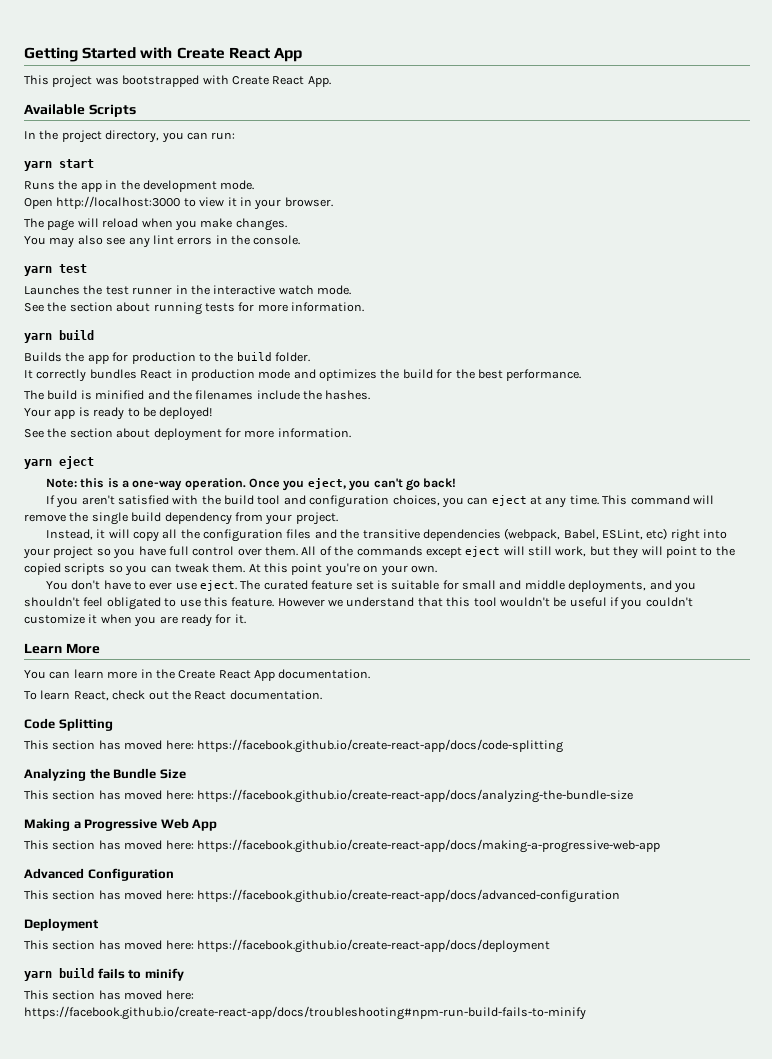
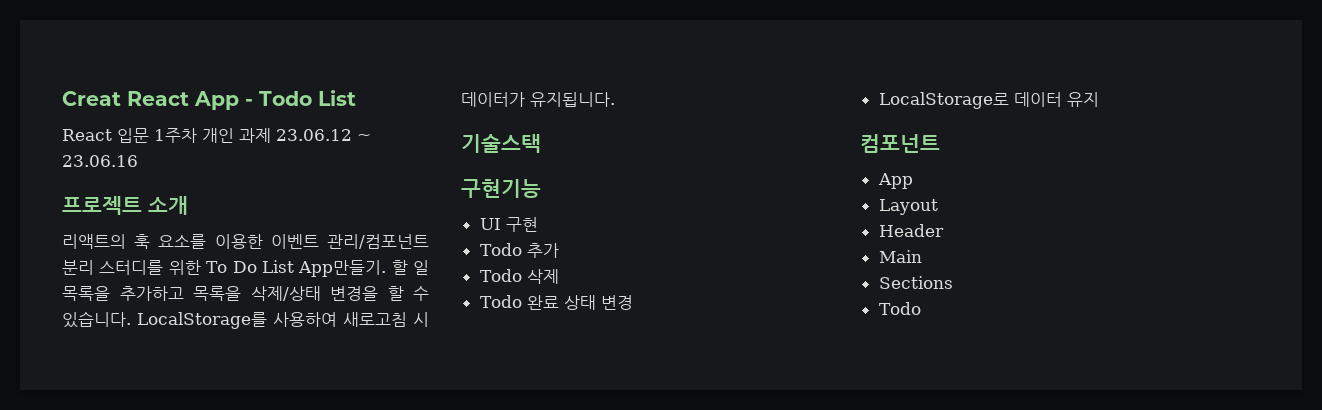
- Getting Started with Create React App
- This project was bootstrapped with Create React App.
- Available Scripts
- In the project directory, you can run:
- yarn start
- Runs the app in the development mode.
- Open http://localhost:3000 to view it in your browser.
- The page will reload when you make changes.
- You may also see any lint errors in the console.
- yarn test
- Launches the test runner in the interactive watch mode.
- See the section about running tests for more information.
- yarn build
- Builds the app for production to the build folder.
- It correctly bundles React in production mode and optimizes the build for the best performance.
- The build is minified and the filenames include the hashes.
- Your app is ready to be deployed!
- See the section about deployment for more information.
- yarn eject
- Note: this is a one-way operation. Once you eject, you can't go back!
- If you aren't satisfied with the build tool and configuration choices, you can eject at any time. This command will remove the single build dependency from your project.
- Instead, it will copy all the configuration files and the transitive dependencies (webpack, Babel, ESLint, etc) right into your project so you have full control over them. All of the commands except eject will still work, but they will point to the copied scripts so you can tweak them. At this point you're on your own.
- You don't have to ever use eject. The curated feature set is suitable for small and middle deployments, and you shouldn't feel obligated to use this feature. However we understand that this tool wouldn't be useful if you couldn't customize it when you are ready for it.
- Learn More
- You can learn more in the Create React App documentation.
- To learn React, check out the React documentation.
- Code Splitting
- This section has moved here: https://facebook.github.io/create-react-app/docs/code-splitting
- Analyzing the Bundle Size
- This section has moved here: https://facebook.github.io/create-react-app/docs/analyzing-the-bundle-size
- Making a Progressive Web App
- This section has moved here: https://facebook.github.io/create-react-app/docs/making-a-progressive-web-app
- Advanced Configuration
- This section has moved here: https://facebook.github.io/create-react-app/docs/advanced-configuration
- Deployment
- This section has moved here: https://facebook.github.io/create-react-app/docs/deployment
- yarn build fails to minify
- This section has moved here: https://facebook.github.io/create-react-app/docs/troubleshooting#npm-run-build-fails-to-minify
+ Creat React App - Todo List
+ React 입문 1주차 개인 과제 23.06.12 ~ 23.06.16
+ 프로젝트 소개
+ 리액트의 훅 요소를 이용한 이벤트 관리/컴포넌트 분리 스터디를 위한 To Do List App만들기. 할 일 목록을 추가하고 목록을 삭제/상태 변경을 할 수 있습니다. LocalStorage를 사용하여 새로고침 시 데이터가 유지됩니다.
+ 기술스택
+ 구현기능
+ UI 구현
+ Todo 추가
+ Todo 삭제
+ Todo 완료 상태 변경
+ LocalStorage로 데이터 유지
+ 컴포넌트
+ App
+ Layout
+ Header
+ Main
+ Sections
+ Todo

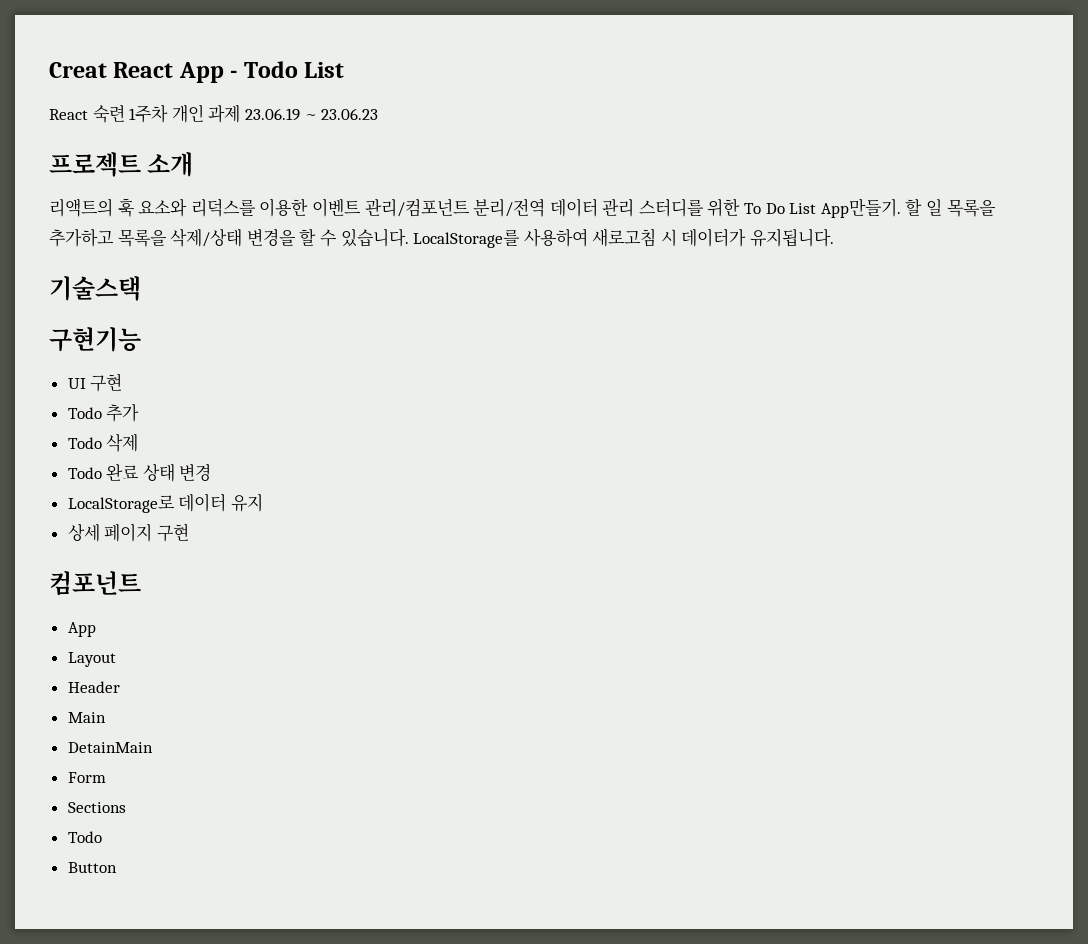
- React 입문 1주차 개인 과제 23.06.12 ~ 23.06.16
+ React 숙련 1주차 개인 과제 23.06.19 ~ 23.06.23
- 리액트의 훅 요소를 이용한 이벤트 관리/컴포넌트 분리 스터디를 위한 To Do List App만들기.
+ 리액트의 훅 요소와 리덕스를 이용한 이벤트 관리/컴포넌트 분리/전역 데이터 관리 스터디를 위한 To Do List App만들기.
+ 상세 페이지 구현
+ DetainMain
+ Form
+ Button

